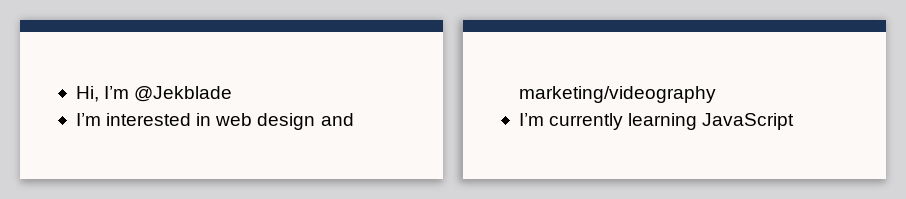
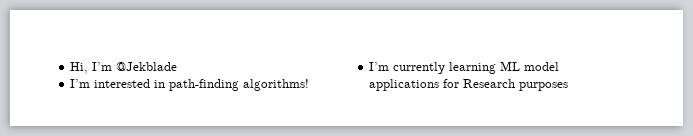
- I’m interested in web design and marketing/videography
+ I’m interested in path-finding algorithms!
- I’m currently learning JavaScript
+ I’m currently learning ML model applications for Research purposes

